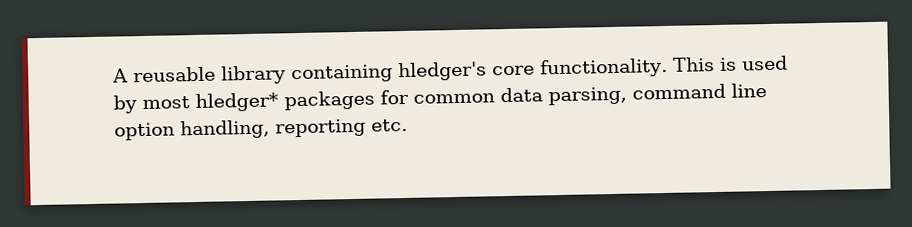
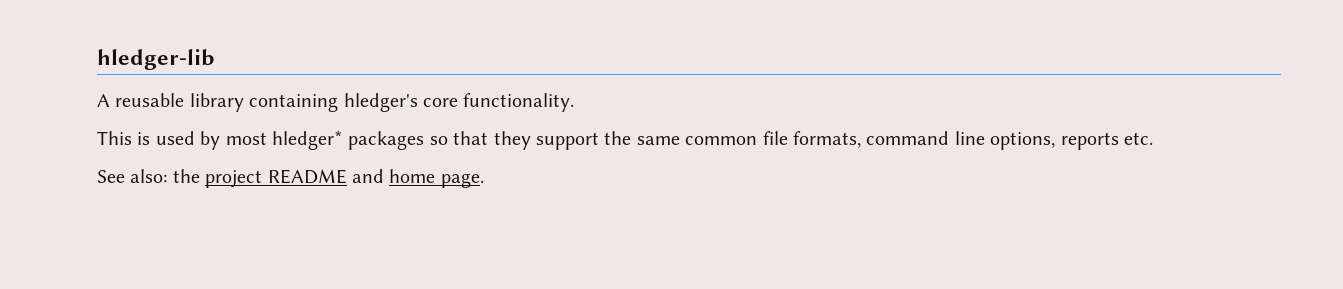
+ hledger-lib
- A reusable library containing hledger's core functionality. This is used by most hledger* packages for common data parsing, command line option handling, reporting etc.
+ A reusable library containing hledger's core functionality.
+ This is used by most hledger* packages so that they support the same common file formats, command line options, reports etc.
+ See also: the project README and home page.

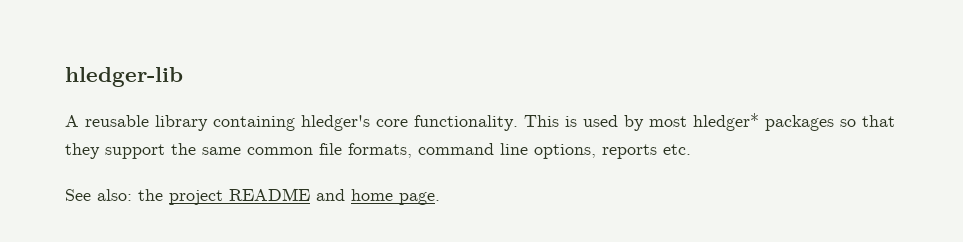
- A reusable library containing hledger's core functionality.
- This is used by most hledger* packages so that they support the same common file formats, command line options, reports etc.
+ A reusable library containing hledger's core functionality. This is used by most hledger* packages so that they support the same common file formats, command line options, reports etc.

